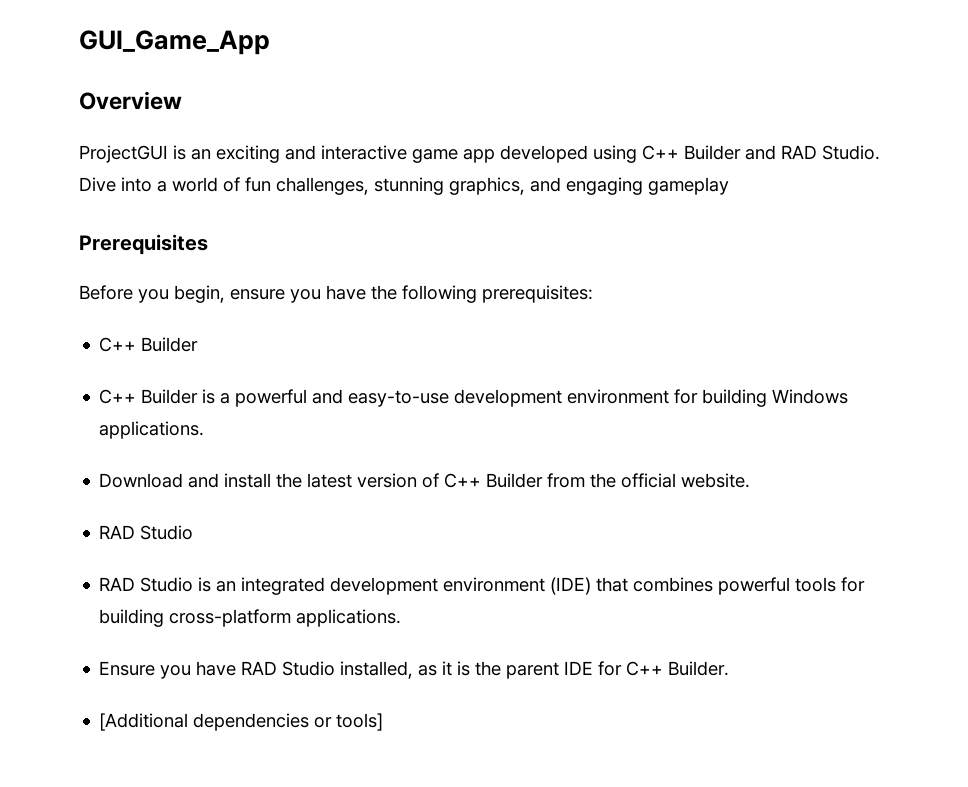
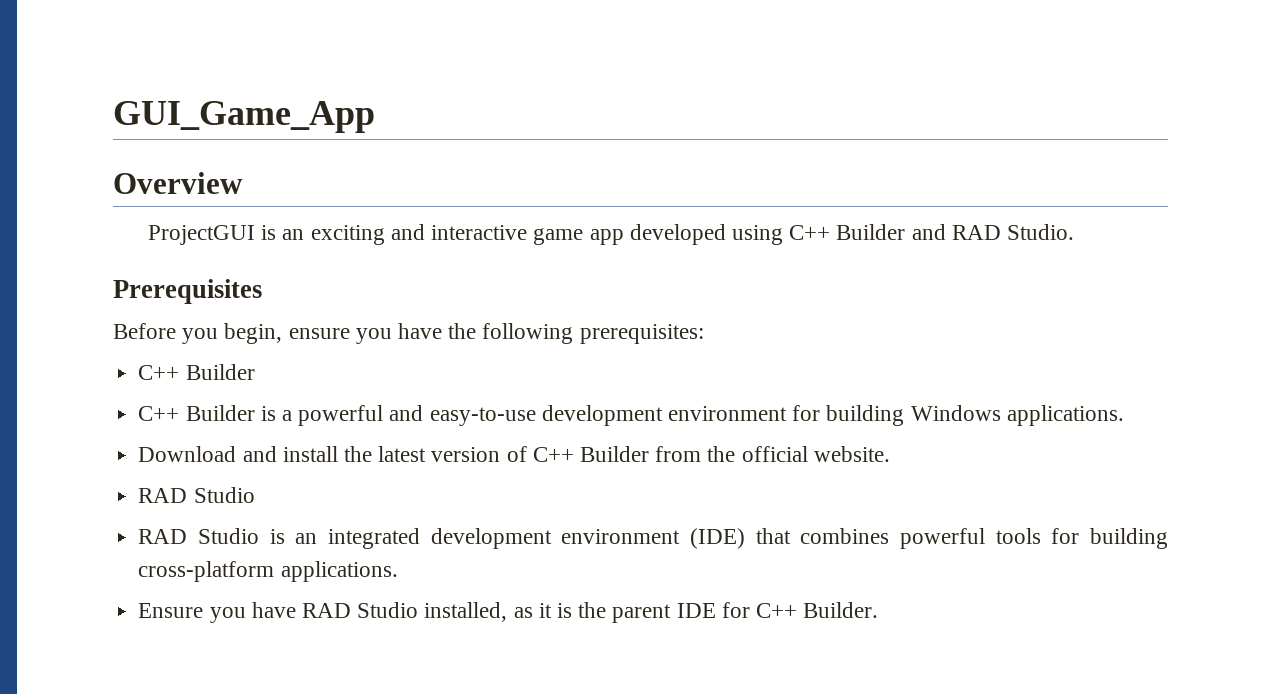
- Dive into a world of fun challenges, stunning graphics, and engaging gameplay
- [Additional dependencies or tools]

